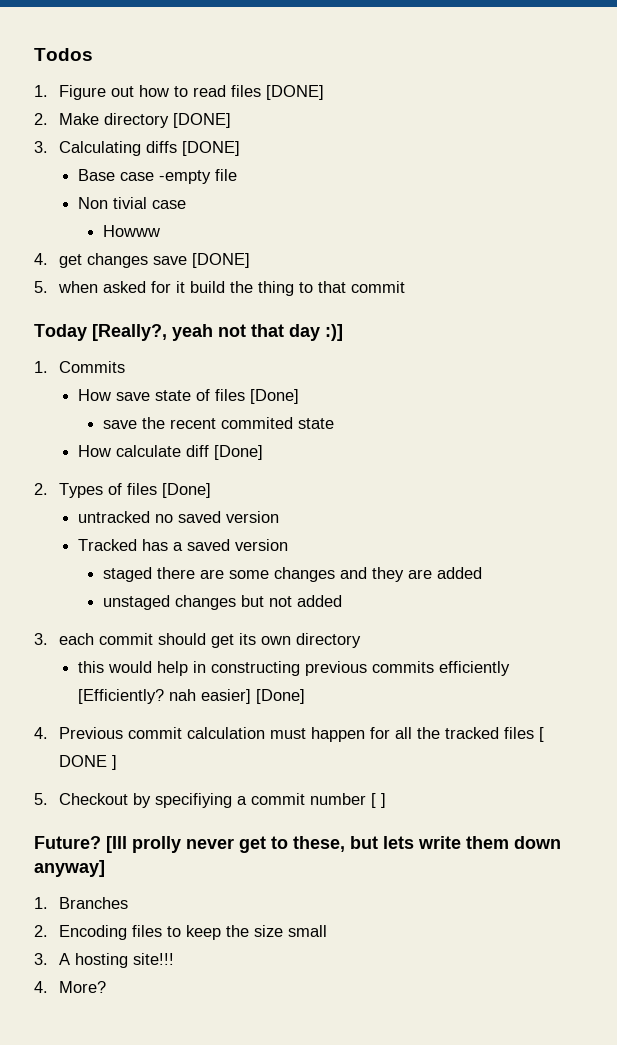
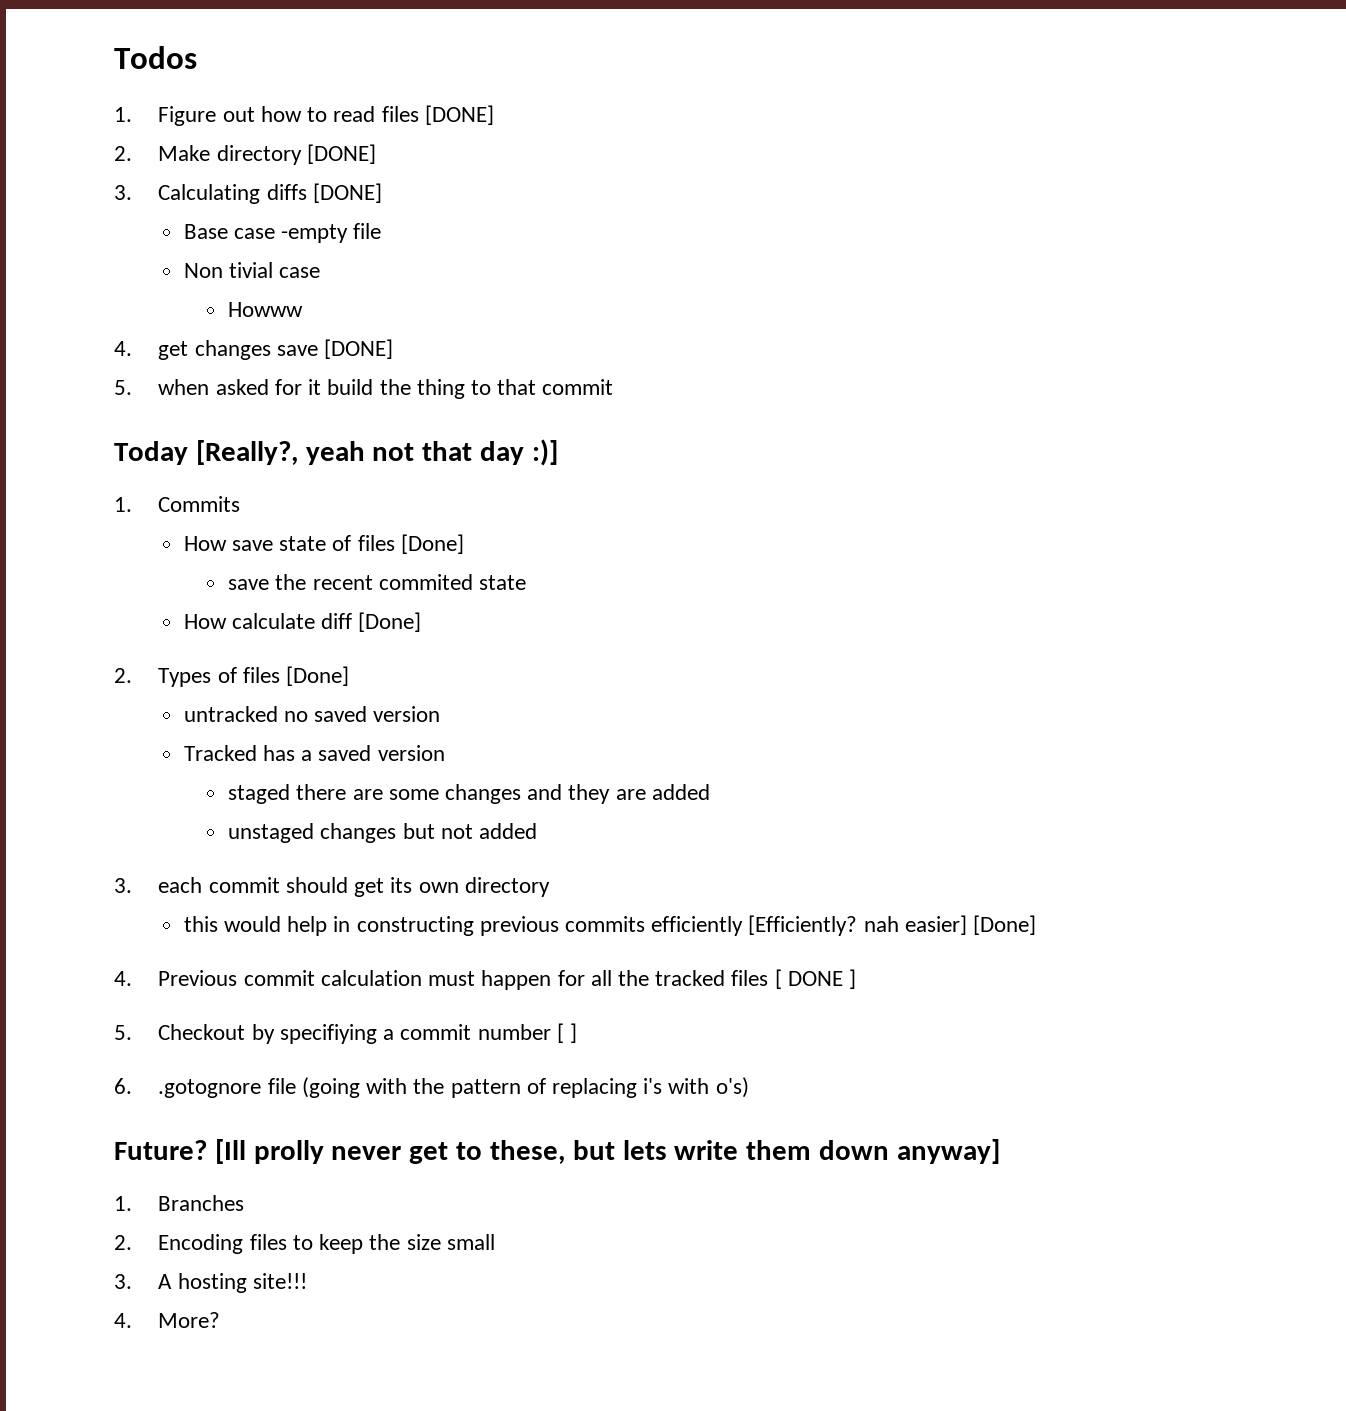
+ 6. .gotognore file (going with the pattern of replacing i's with o's)

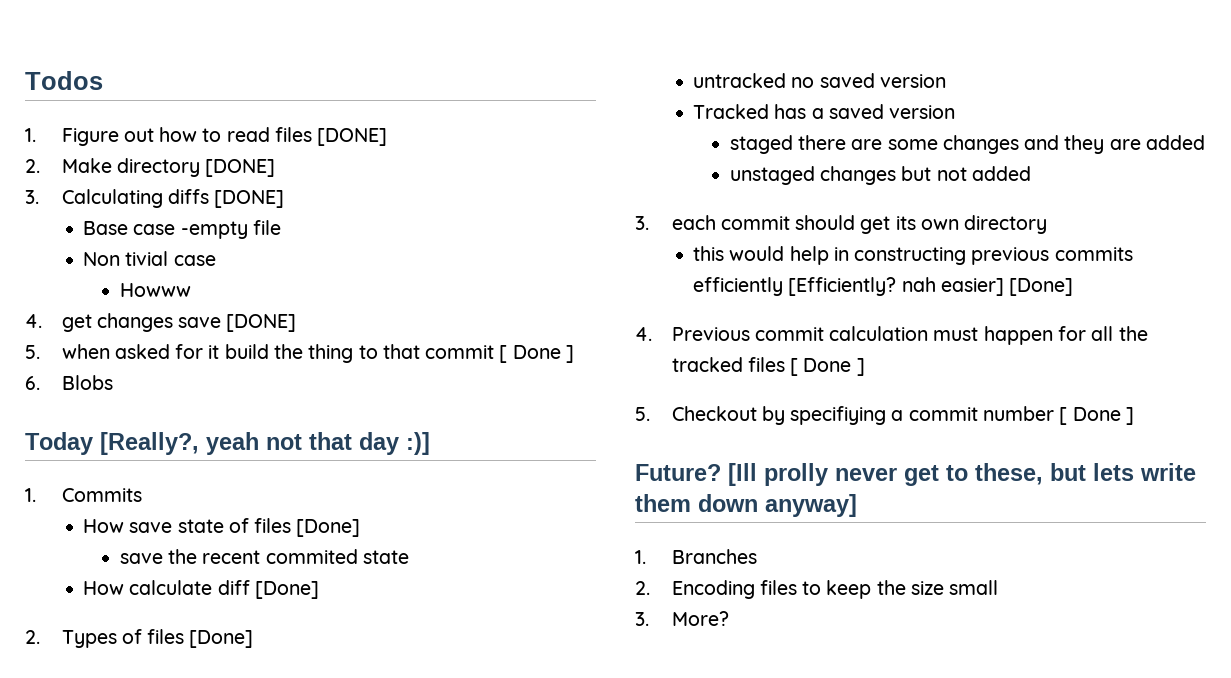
- 5. when asked for it build the thing to that commit
+ 5. when asked for it build the thing to that commit [ Done ]
+ 6. Blobs
- 4. Previous commit calculation must happen for all the tracked files [ DONE ]
+ 4. Previous commit calculation must happen for all the tracked files [ Done ]
- 5. Checkout by specifiying a commit number [ ]
- 6. .gotognore file (going with the pattern of replacing i's with o's)
+ 5. Checkout by specifiying a commit number [ Done ]
- 3. A hosting site!!!
- 4. More?
+ 3. More?

